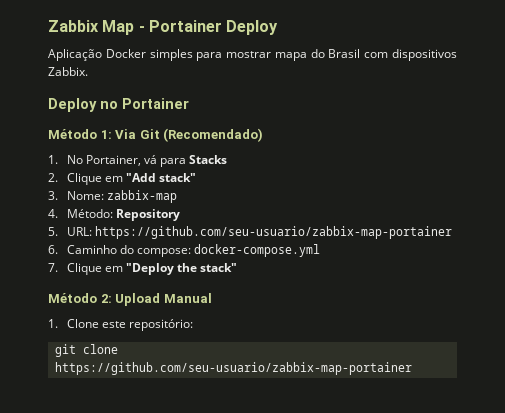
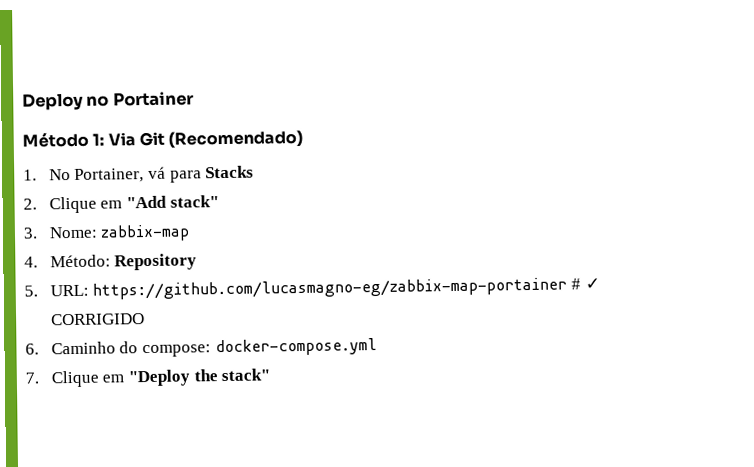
- Zabbix Map - Portainer Deploy
- Aplicação Docker simples para mostrar mapa do Brasil com dispositivos Zabbix.
- 5. URL: https://github.com/seu-usuario/zabbix-map-portainer
+ 5. URL: https://github.com/lucasmagno-eg/zabbix-map-portainer # ✓ CORRIGIDO
- Método 2: Upload Manual
- 1. Clone este repositório:
- git clone https://github.com/seu-usuario/zabbix-map-portainer

